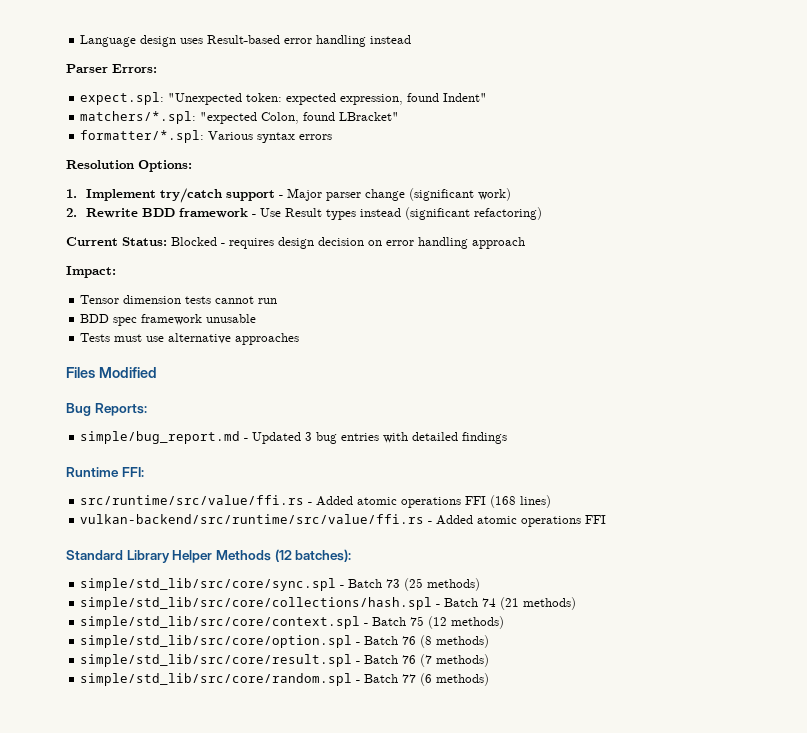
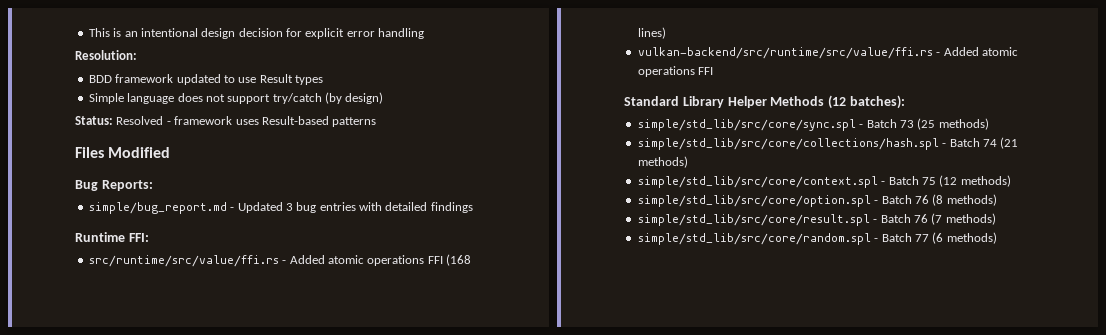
- Language design uses Result-based error handling instead
- Parser Errors:
- expect.spl: "Unexpected token: expected expression, found Indent"
- matchers/*.spl: "expected Colon, found LBracket"
- formatter/*.spl: Various syntax errors
- Resolution Options:
- 1. Implement try/catch support - Major parser change (significant work)
- 2. Rewrite BDD framework - Use Result types instead (significant refactoring)
- Current Status: Blocked - requires design decision on error handling approach
- Impact:
- Tensor dimension tests cannot run
- BDD spec framework unusable
- Tests must use alternative approaches
+ This is an intentional design decision for explicit error handling
+ Resolution:
+ BDD framework updated to use Result types
+ Simple language does not support try/catch (by design)
+ Status: Resolved - framework uses Result-based patterns

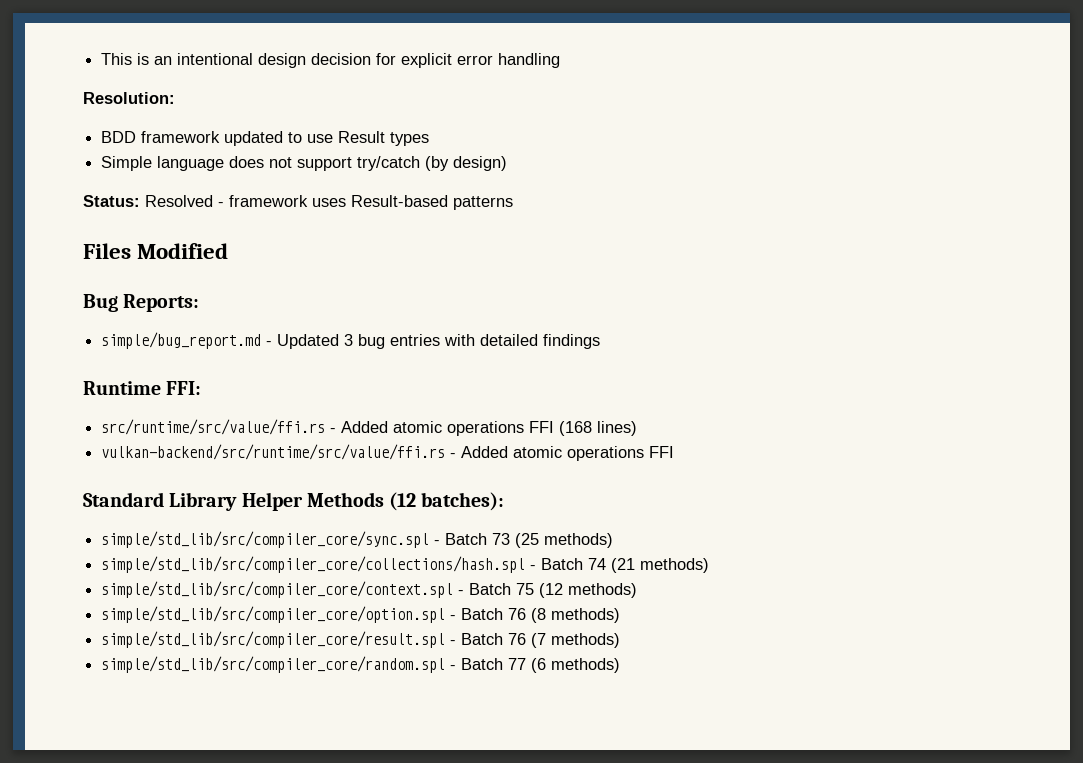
- simple/std_lib/src/core/sync.spl - Batch 73 (25 methods)
+ simple/std_lib/src/compiler_core/sync.spl - Batch 73 (25 methods)
- simple/std_lib/src/core/collections/hash.spl - Batch 74 (21 methods)
+ simple/std_lib/src/compiler_core/collections/hash.spl - Batch 74 (21 methods)
- simple/std_lib/src/core/context.spl - Batch 75 (12 methods)
+ simple/std_lib/src/compiler_core/context.spl - Batch 75 (12 methods)
- simple/std_lib/src/core/option.spl - Batch 76 (8 methods)
+ simple/std_lib/src/compiler_core/option.spl - Batch 76 (8 methods)
- simple/std_lib/src/core/result.spl - Batch 76 (7 methods)
+ simple/std_lib/src/compiler_core/result.spl - Batch 76 (7 methods)
- simple/std_lib/src/core/random.spl - Batch 77 (6 methods)
+ simple/std_lib/src/compiler_core/random.spl - Batch 77 (6 methods)

